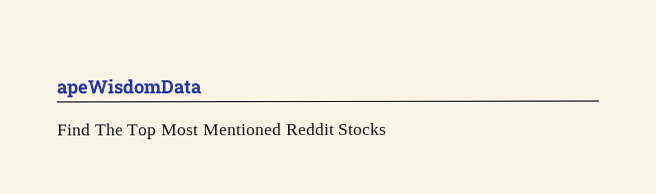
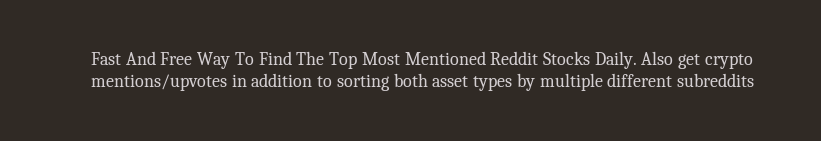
- apeWisdomData
- Find The Top Most Mentioned Reddit Stocks
+ Fast And Free Way To Find The Top Most Mentioned Reddit Stocks Daily. Also get crypto mentions/upvotes in addition to sorting both asset types by multiple different subreddits

